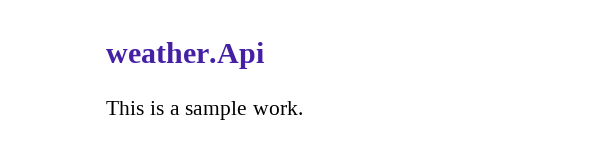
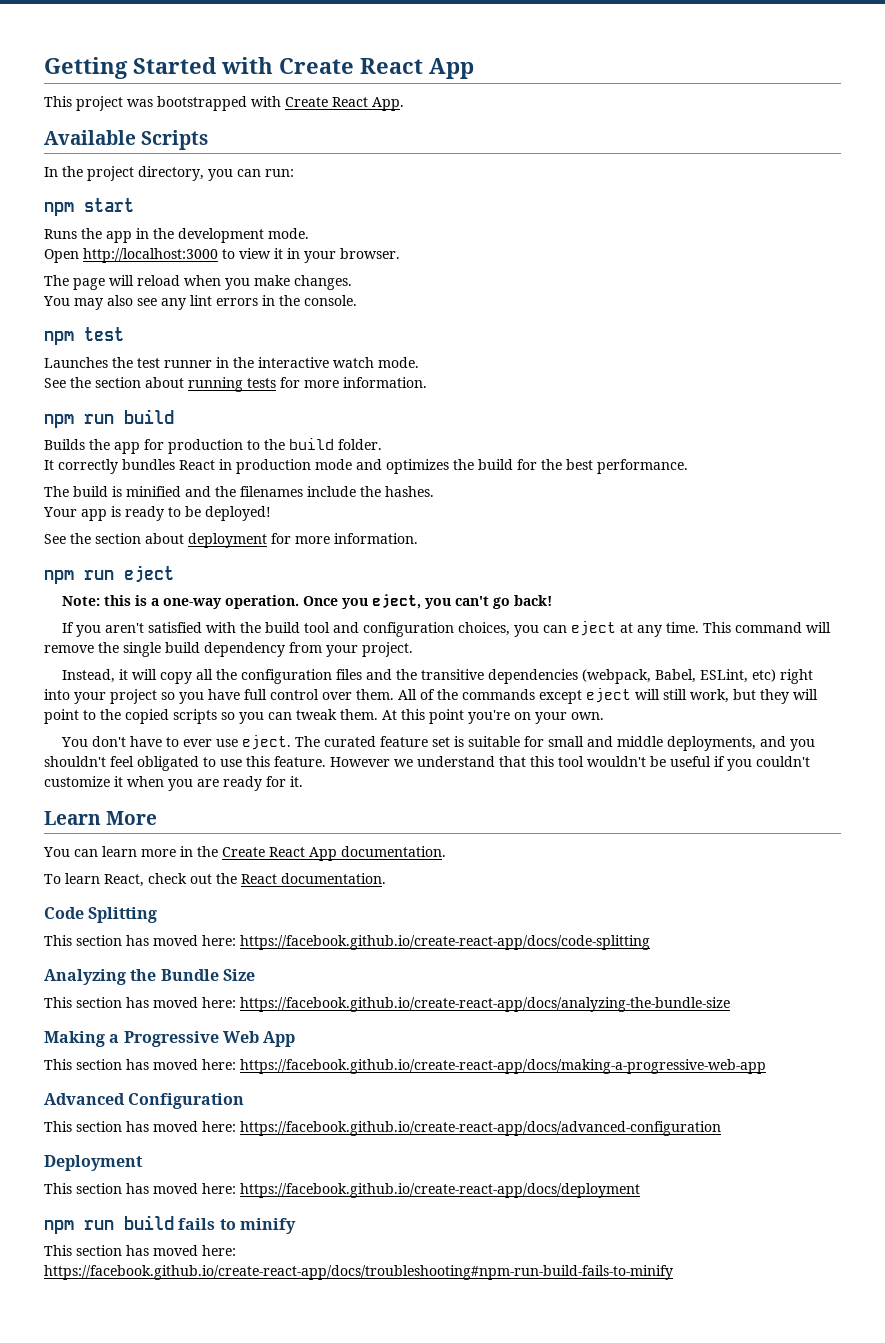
- weather.Api
- This is a sample work.
+ Getting Started with Create React App
+ This project was bootstrapped with Create React App.
+ Available Scripts
+ In the project directory, you can run:
+ npm start
+ Runs the app in the development mode.
+ Open http://localhost:3000 to view it in your browser.
+ The page will reload when you make changes.
+ You may also see any lint errors in the console.
+ npm test
+ Launches the test runner in the interactive watch mode.
+ See the section about running tests for more information.
+ npm run build
+ Builds the app for production to the build folder.
+ It correctly bundles React in production mode and optimizes the build for the best performance.
+ The build is minified and the filenames include the hashes.
+ Your app is ready to be deployed!
+ See the section about deployment for more information.
+ npm run eject
+ Note: this is a one-way operation. Once you eject, you can't go back!
+ If you aren't satisfied with the build tool and configuration choices, you can eject at any time. This command will remove the single build dependency from your project.
+ Instead, it will copy all the configuration files and the transitive dependencies (webpack, Babel, ESLint, etc) right into your project so you have full control over them. All of the commands except eject will still work, but they will point to the copied scripts so you can tweak them. At this point you're on your own.
+ You don't have to ever use eject. The curated feature set is suitable for small and middle deployments, and you shouldn't feel obligated to use this feature. However we understand that this tool wouldn't be useful if you couldn't customize it when you are ready for it.
+ Learn More
+ You can learn more in the Create React App documentation.
+ To learn React, check out the React documentation.
+ Code Splitting
+ This section has moved here: https://facebook.github.io/create-react-app/docs/code-splitting
+ Analyzing the Bundle Size
+ This section has moved here: https://facebook.github.io/create-react-app/docs/analyzing-the-bundle-size
+ Making a Progressive Web App
+ This section has moved here: https://facebook.github.io/create-react-app/docs/making-a-progressive-web-app
+ Advanced Configuration
+ This section has moved here: https://facebook.github.io/create-react-app/docs/advanced-configuration
+ Deployment
+ This section has moved here: https://facebook.github.io/create-react-app/docs/deployment
+ npm run build fails to minify
+ This section has moved here: https://facebook.github.io/create-react-app/docs/troubleshooting#npm-run-build-fails-to-minify

